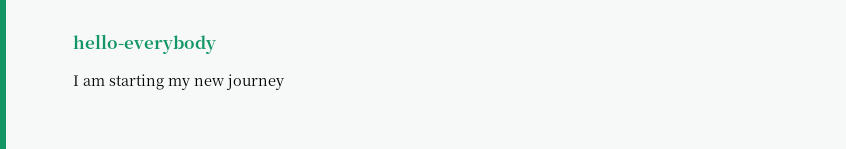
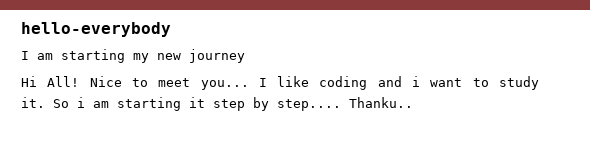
+ Hi All! Nice to meet you... I like coding and i want to study it. So i am starting it step by step.... Thanku..

